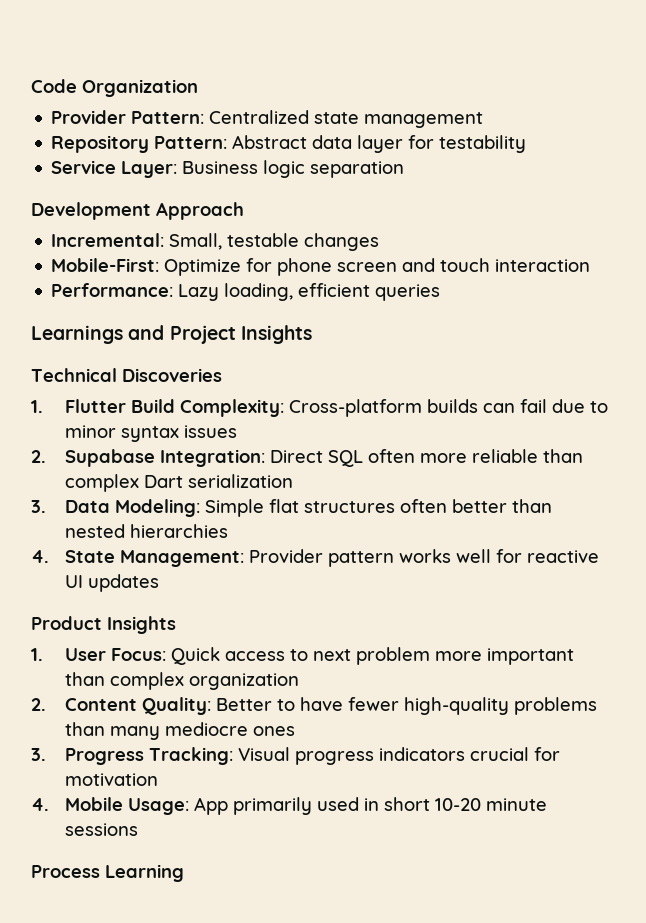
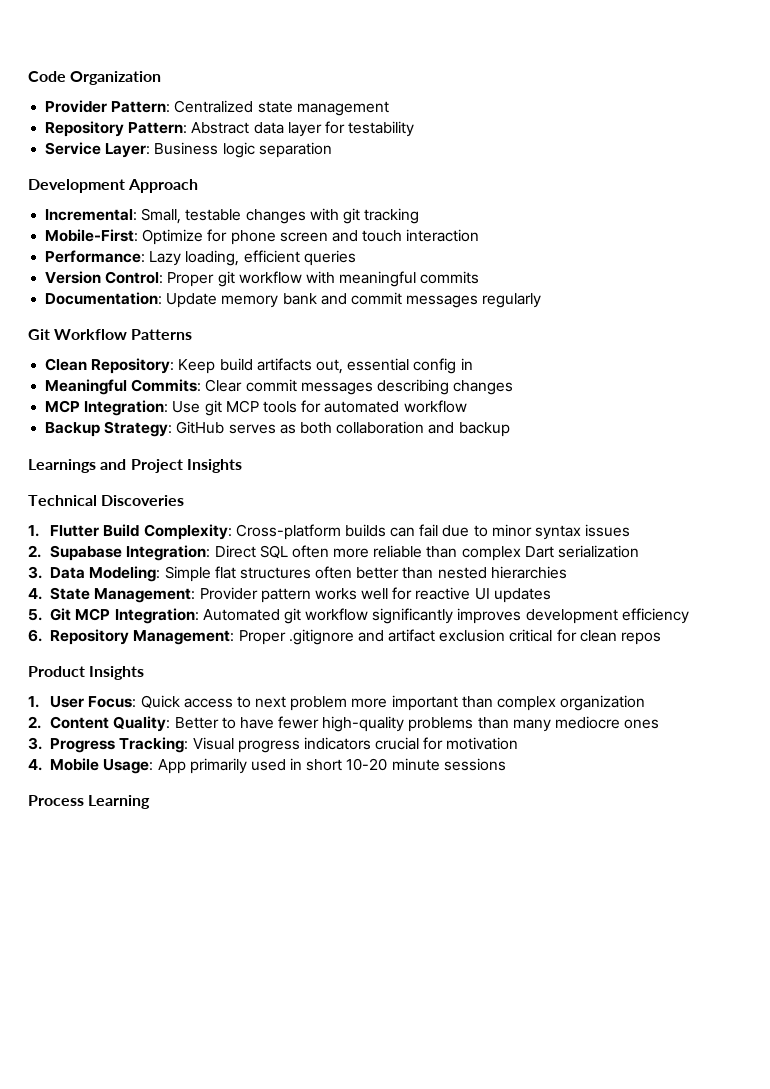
- Incremental: Small, testable changes
+ Incremental: Small, testable changes with git tracking
+ Version Control: Proper git workflow with meaningful commits
+ Documentation: Update memory bank and commit messages regularly
+ Git Workflow Patterns
+ Clean Repository: Keep build artifacts out, essential config in
+ Meaningful Commits: Clear commit messages describing changes
+ MCP Integration: Use git MCP tools for automated workflow
+ Backup Strategy: GitHub serves as both collaboration and backup
+ 5. Git MCP Integration: Automated git workflow significantly improves development efficiency
+ 6. Repository Management: Proper .gitignore and artifact exclusion critical for clean repos

